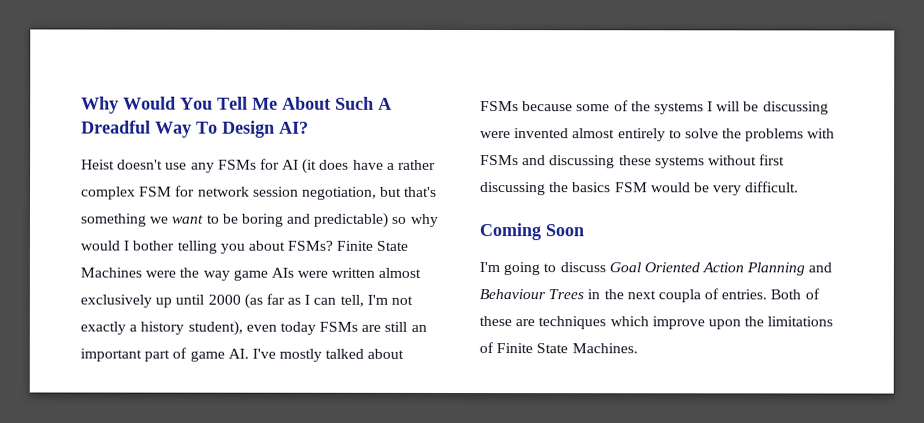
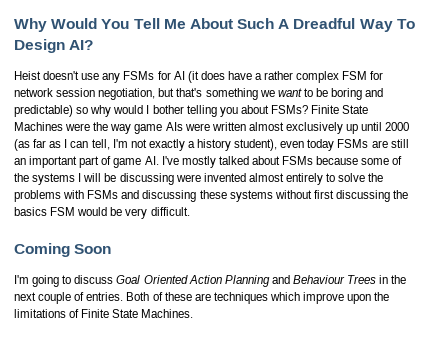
- I'm going to discuss Goal Oriented Action Planning and Behaviour Trees in the next coupla of entries.
+ I'm going to discuss Goal Oriented Action Planning and Behaviour Trees in the next couple of entries.

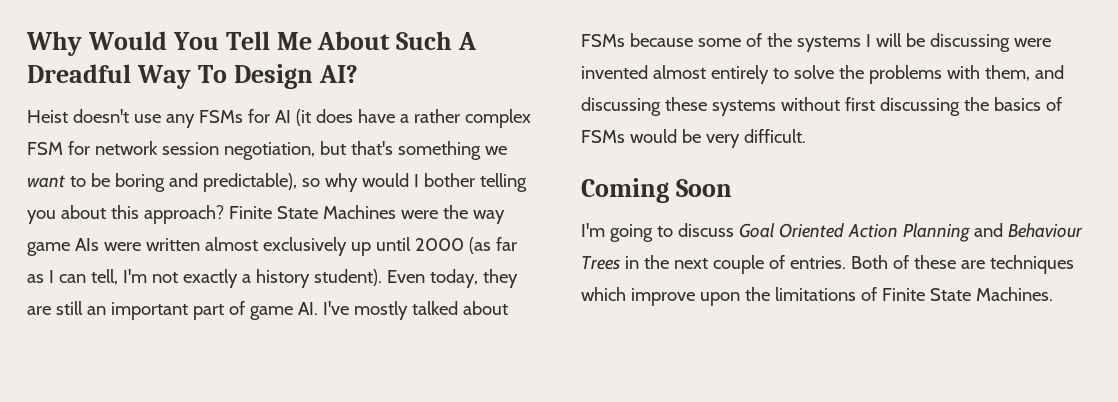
- Heist doesn't use any FSMs for AI (it does have a rather complex FSM for network session negotiation, but that's something we want to be boring and predictable) so why would I bother telling you about FSMs?
+ Heist doesn't use any FSMs for AI (it does have a rather complex FSM for network session negotiation, but that's something we want to be boring and predictable), so why would I bother telling you about this approach?
- Finite State Machines were the way game AIs were written almost exclusively up until 2000 (as far as I can tell, I'm not exactly a history student), even today FSMs are still an important part of game AI. I've mostly talked about FSMs because some of the systems I will be discussing were invented almost entirely to solve the problems with FSMs and discussing these systems without first discussing the basics FSM would be very difficult.
+ Finite State Machines were the way game AIs were written almost exclusively up until 2000 (as far as I can tell, I'm not exactly a history student). Even today, they are still an important part of game AI. I've mostly talked about FSMs because some of the systems I will be discussing were invented almost entirely to solve the problems with them, and discussing these systems without first discussing the basics of FSMs would be very difficult.

